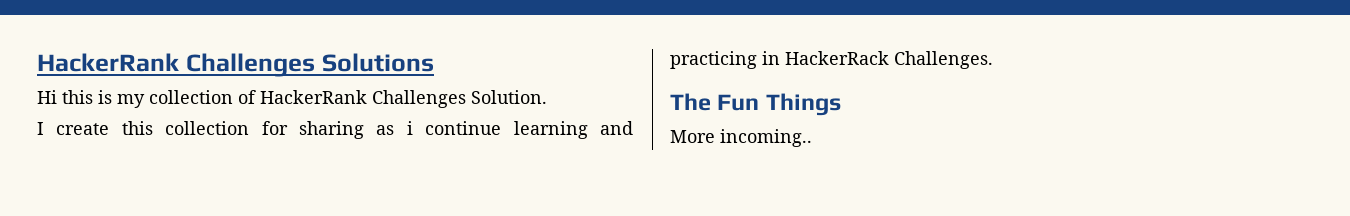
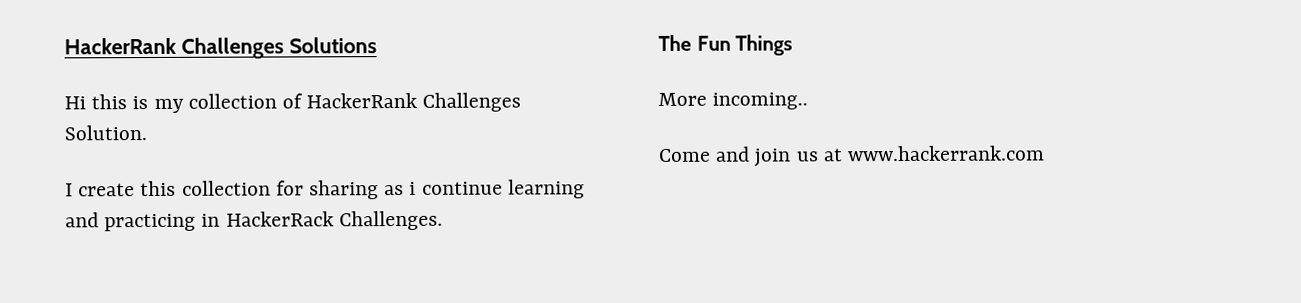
+ Come and join us at www.hackerrank.com

